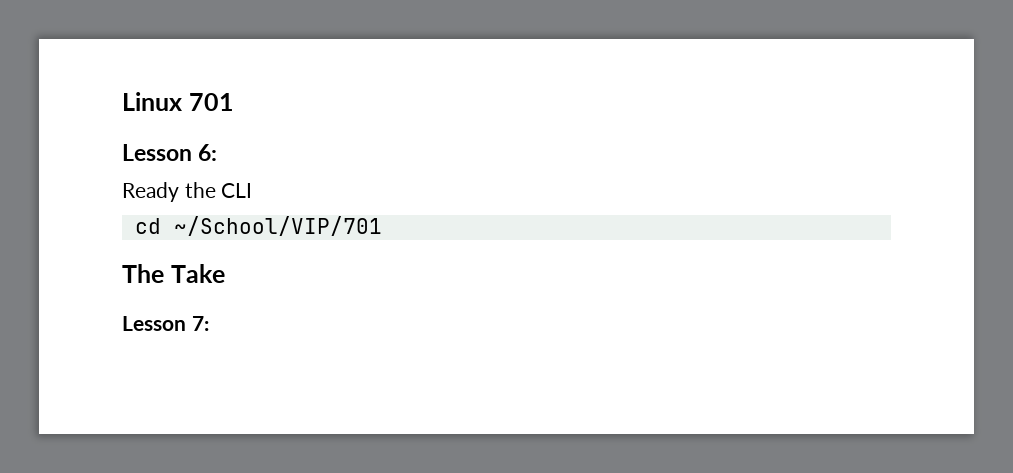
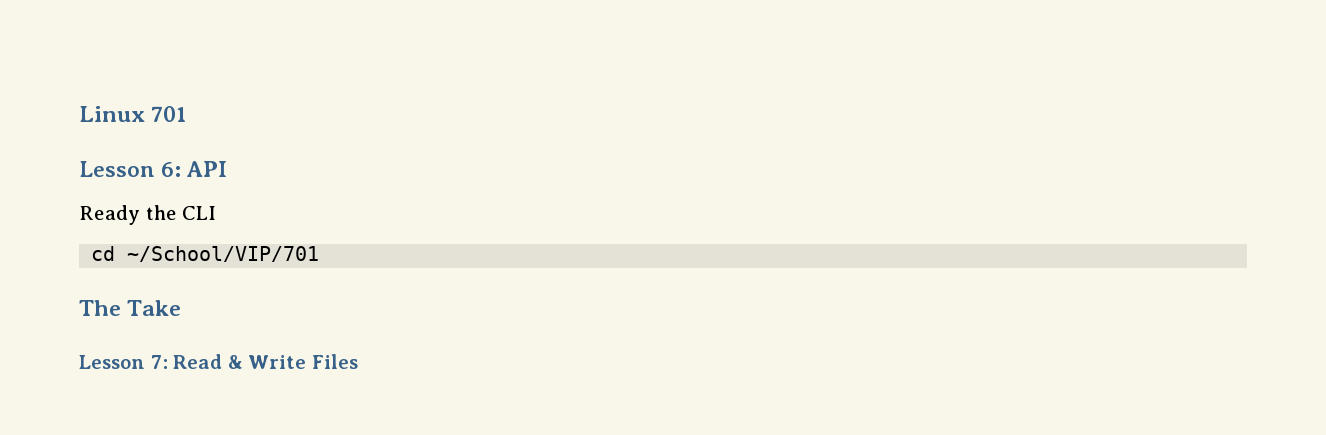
- Lesson 6:
+ Lesson 6: API
- Lesson 7:
+ Lesson 7: Read & Write Files

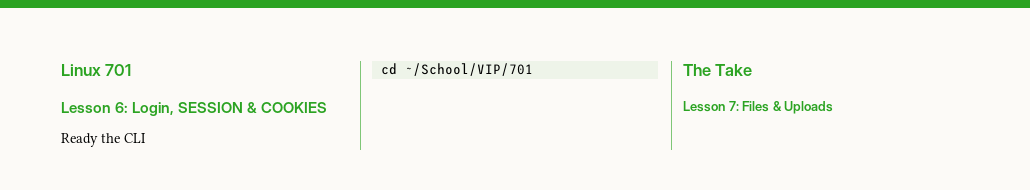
- Lesson 6: API
+ Lesson 6: Login, SESSION & COOKIES
- Lesson 7: Read & Write Files
+ Lesson 7: Files & Uploads

